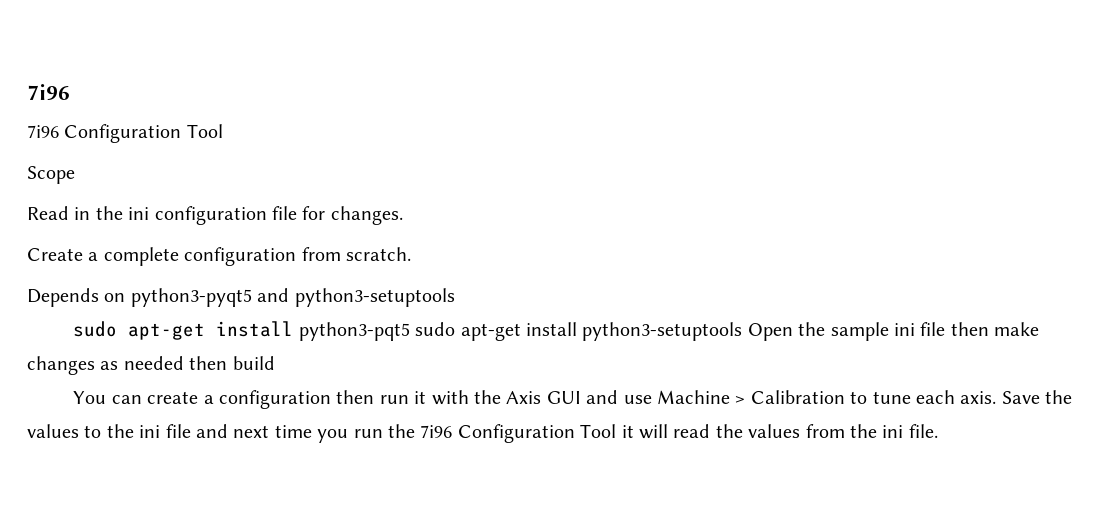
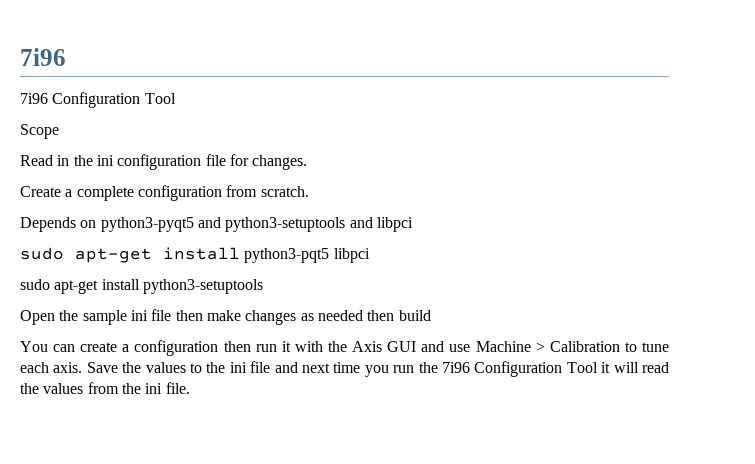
- Depends on python3-pyqt5 and python3-setuptools
+ Depends on python3-pyqt5 and python3-setuptools and libpci
- sudo apt-get install python3-pqt5 sudo apt-get install python3-setuptools Open the sample ini file then make changes as needed then build
+ sudo apt-get install python3-pqt5 libpci
+ sudo apt-get install python3-setuptools
+ Open the sample ini file then make changes as needed then build

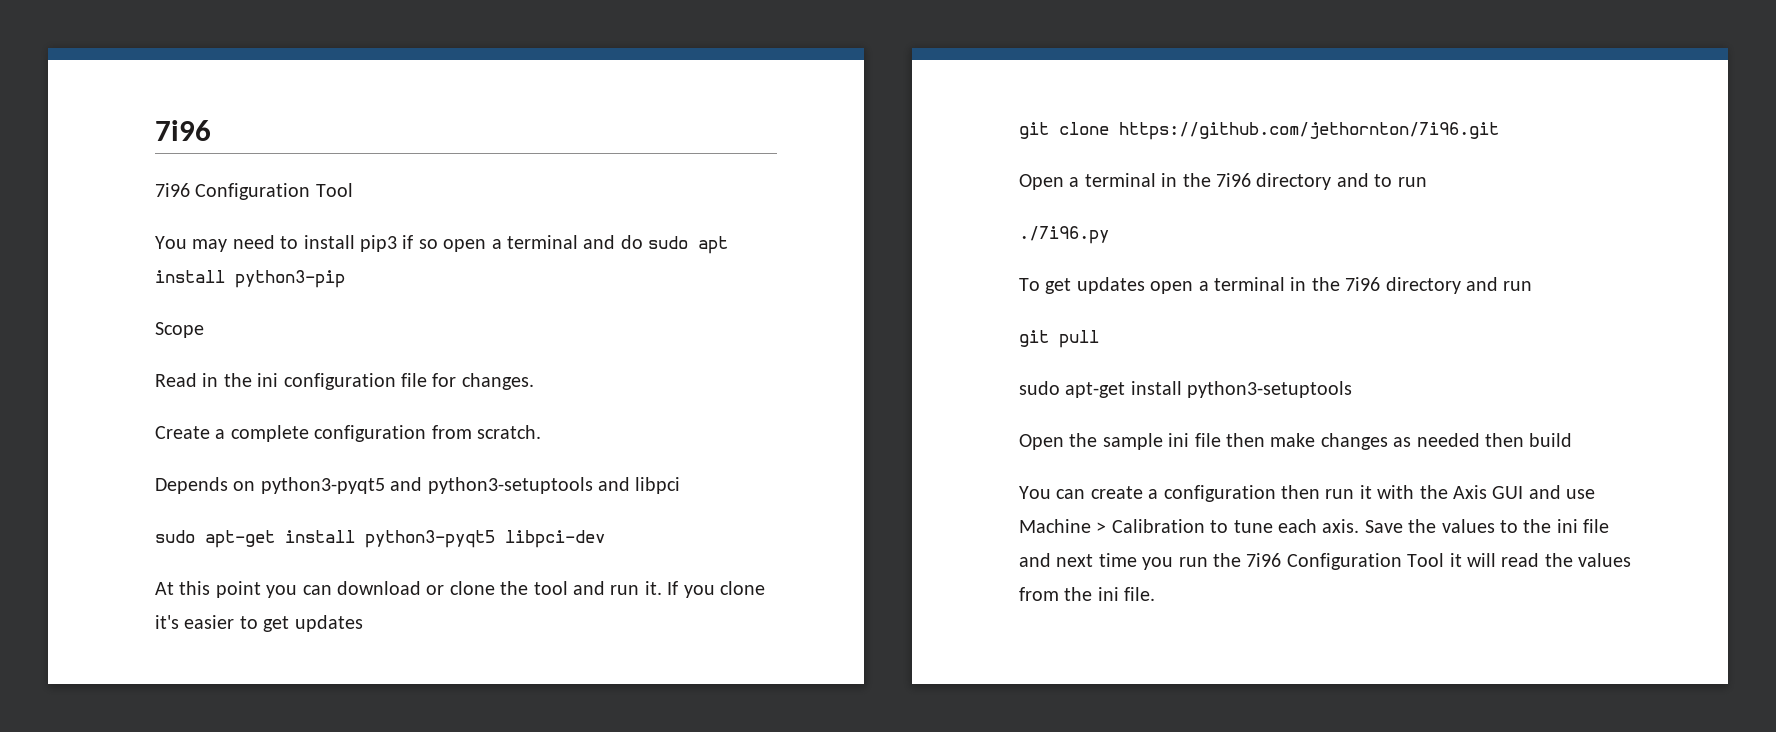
+ You may need to install pip3 if so open a terminal and do sudo apt install python3-pip
- sudo apt-get install python3-pqt5 libpci
+ sudo apt-get install python3-pyqt5 libpci-dev
+ At this point you can download or clone the tool and run it. If you clone it's easier to get updates
+ git clone https://github.com/jethornton/7i96.git
+ Open a terminal in the 7i96 directory and to run
+ ./7i96.py
+ To get updates open a terminal in the 7i96 directory and run
+ git pull

